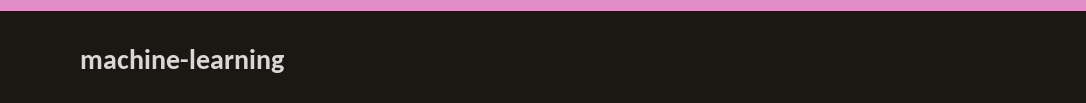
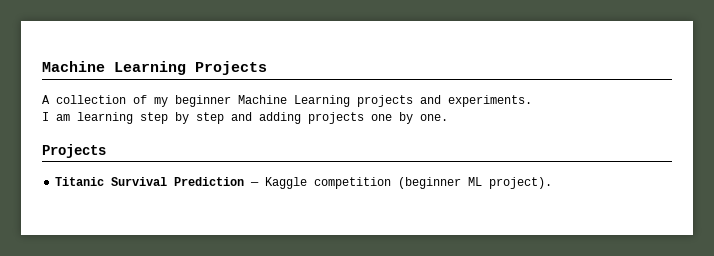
- machine-learning
+ Machine Learning Projects
+ A collection of my beginner Machine Learning projects and experiments.
+ I am learning step by step and adding projects one by one.
+ Projects
+ Titanic Survival Prediction — Kaggle competition (beginner ML project).

